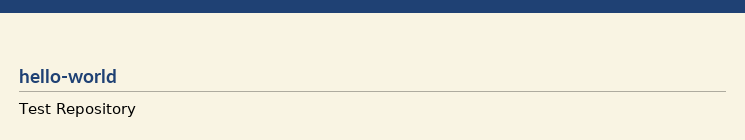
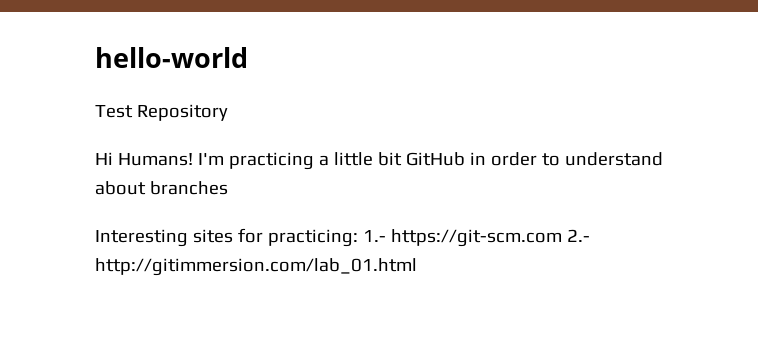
+ Hi Humans! I'm practicing a little bit GitHub in order to understand about branches
+ Interesting sites for practicing: 1.- https://git-scm.com 2.- http://gitimmersion.com/lab_01.html

